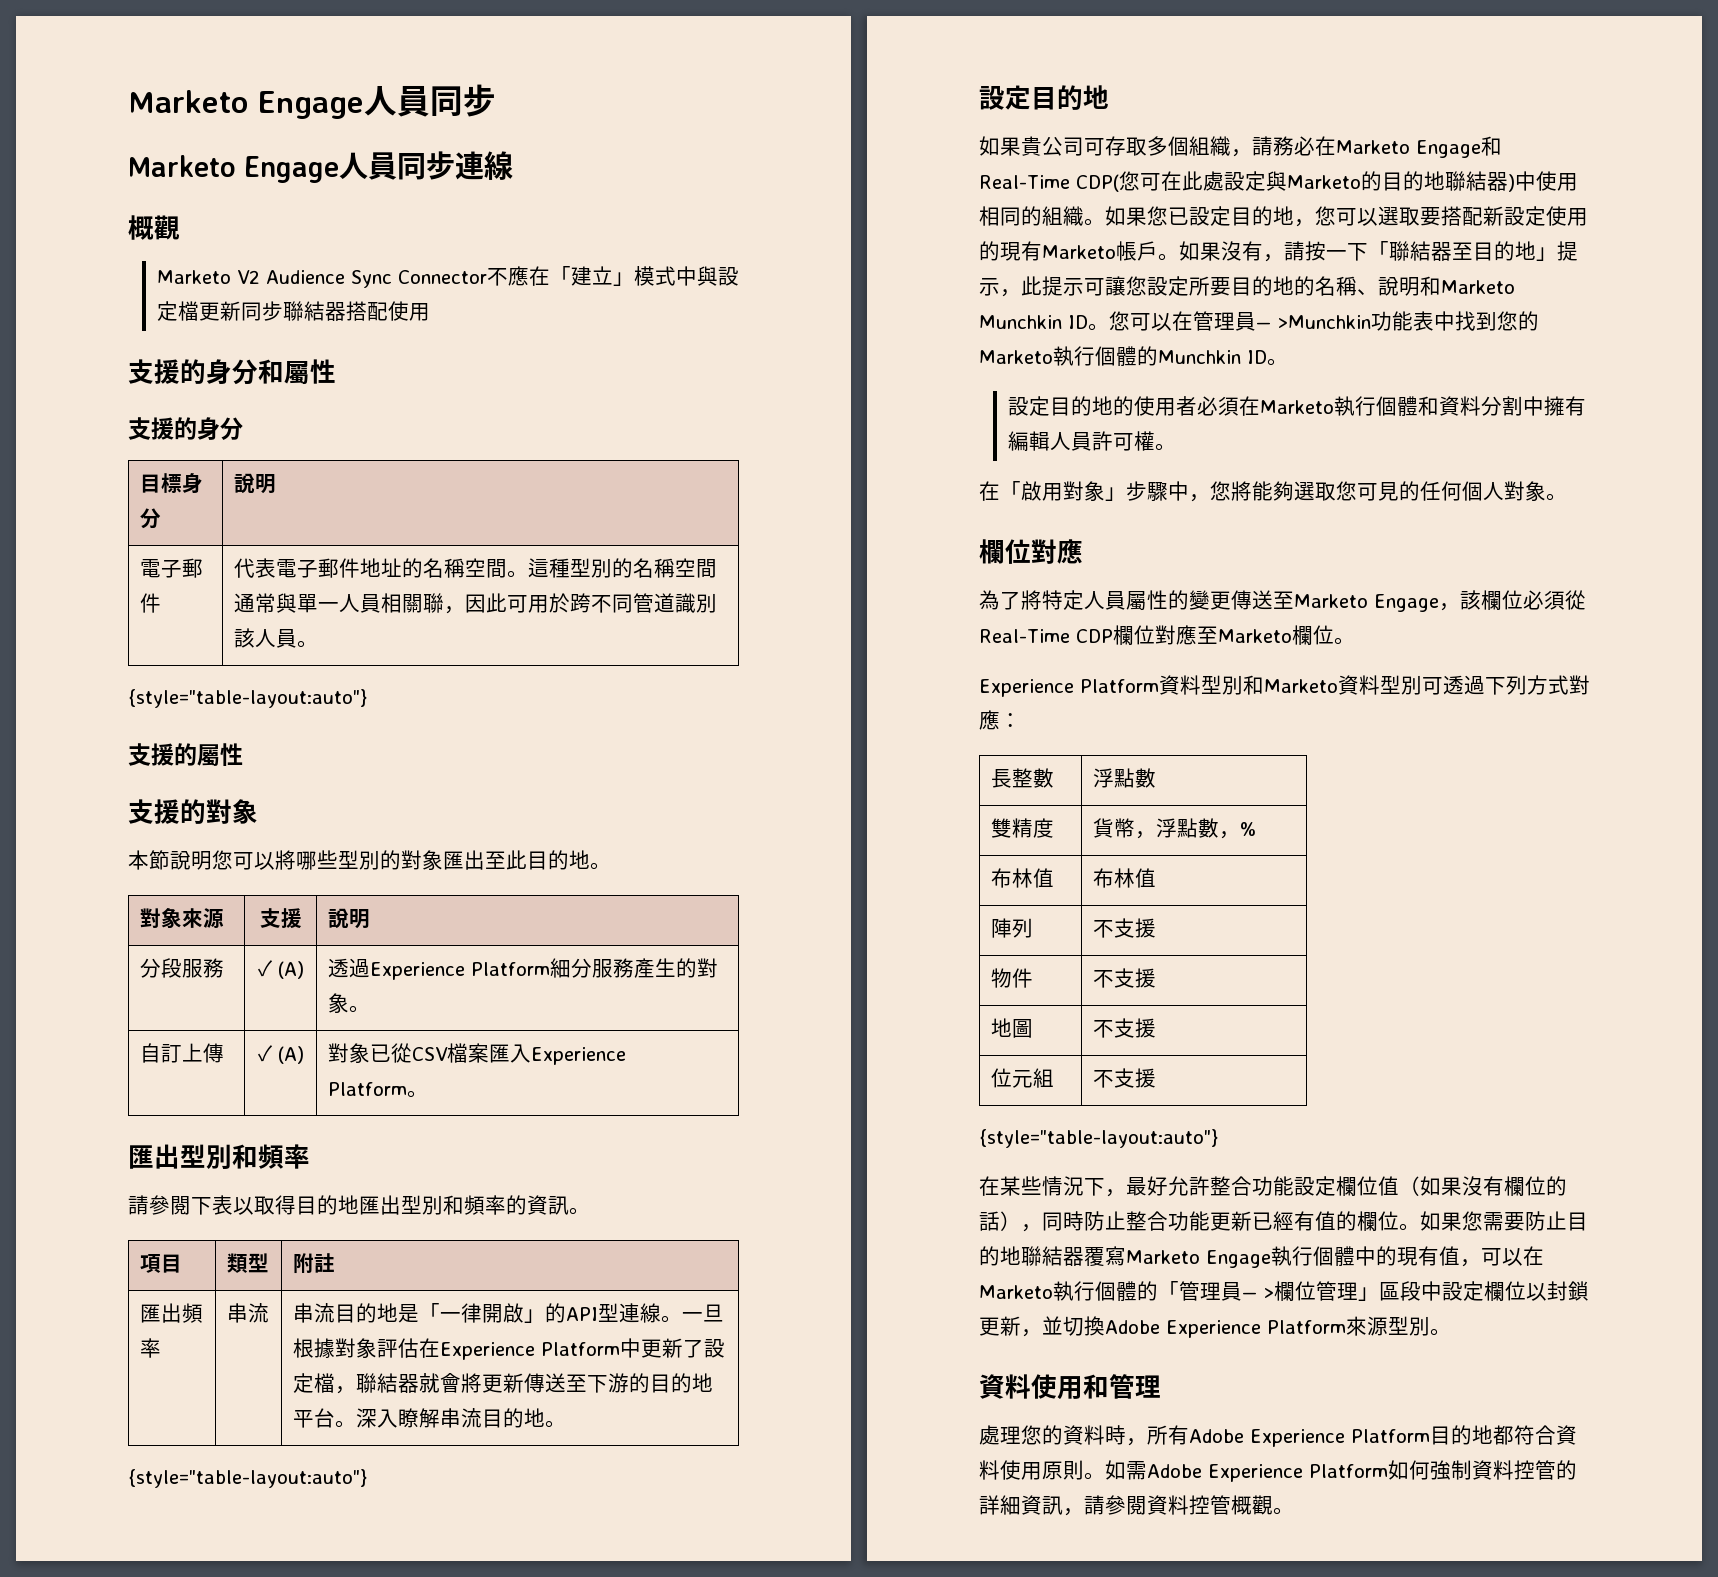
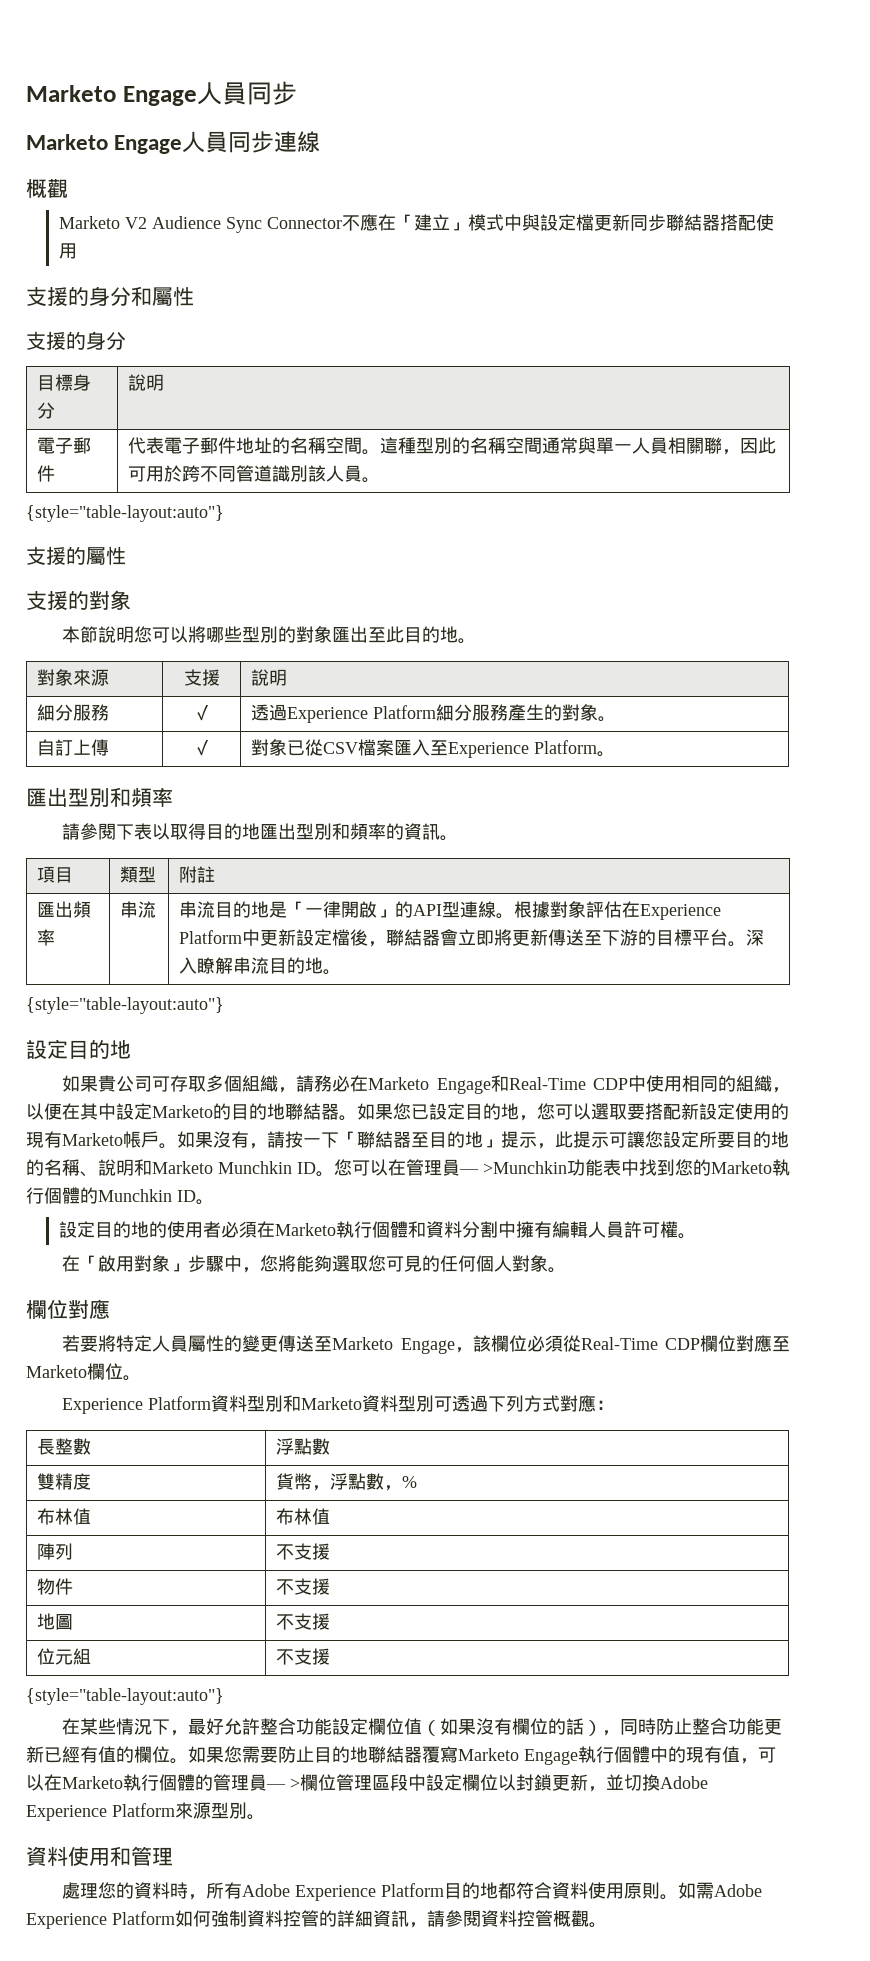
- 分段服務 | ✓ (A) | 透過Experience Platform細分服務產生的對象。
+ 細分服務 | ✓ | 透過Experience Platform細分服務產生的對象。
- 自訂上傳 | ✓ (A) | 對象已從CSV檔案匯入Experience Platform。
+ 自訂上傳 | ✓ | 對象已從CSV檔案匯入至Experience Platform。
- 匯出頻率 | 串流 | 串流目的地是「一律開啟」的API型連線。一旦根據對象評估在Experience Platform中更新了設定檔，聯結器就會將更新傳送至下游的目的地平台。深入瞭解串流目的地。
+ 匯出頻率 | 串流 | 串流目的地是「一律開啟」的API型連線。根據對象評估在Experience Platform中更新設定檔後，聯結器會立即將更新傳送至下游的目標平台。深入瞭解串流目的地。
- 如果貴公司可存取多個組織，請務必在Marketo Engage和Real-Time CDP(您可在此處設定與Marketo的目的地聯結器)中使用相同的組織。
+ 如果貴公司可存取多個組織，請務必在Marketo Engage和Real-Time CDP中使用相同的組織，以便在其中設定Marketo的目的地聯結器。
- 為了將特定人員屬性的變更傳送至Marketo Engage，該欄位必須從Real-Time CDP欄位對應至Marketo欄位。
+ 若要將特定人員屬性的變更傳送至Marketo Engage，該欄位必須從Real-Time CDP欄位對應至Marketo欄位。
- 如果您需要防止目的地聯結器覆寫Marketo Engage執行個體中的現有值，可以在Marketo執行個體的「管理員— >欄位管理」區段中設定欄位以封鎖更新，並切換Adobe Experience Platform來源型別。
+ 如果您需要防止目的地聯結器覆寫Marketo Engage執行個體中的現有值，可以在Marketo執行個體的管理員— >欄位管理區段中設定欄位以封鎖更新，並切換Adobe Experience Platform來源型別。

